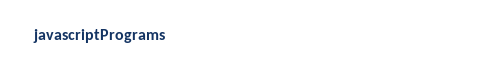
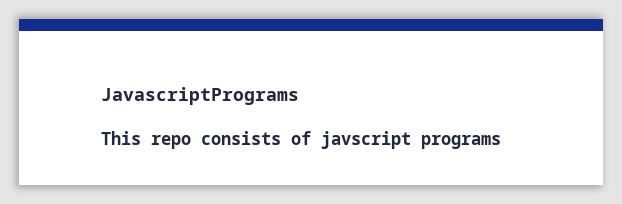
- javascriptPrograms
+ JavascriptPrograms
+ This repo consists of javscript programs

